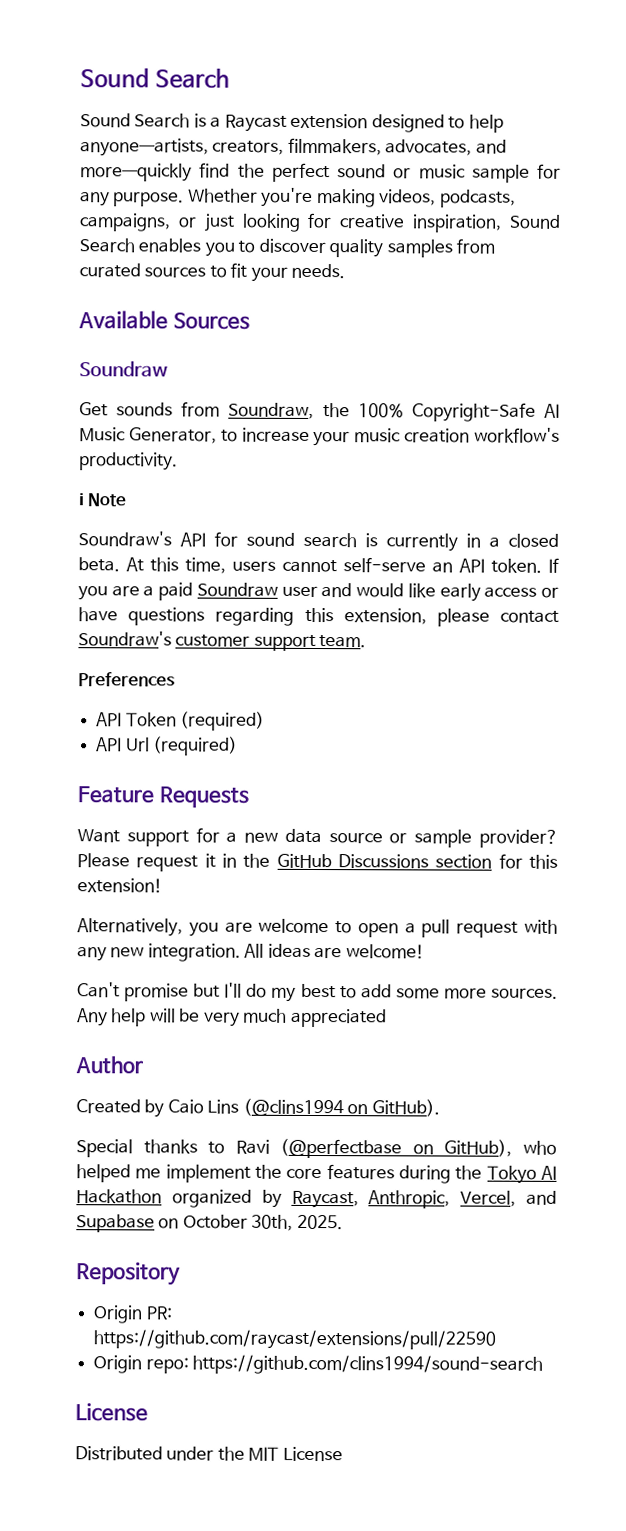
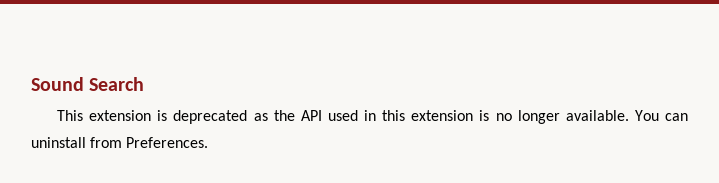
- Sound Search is a Raycast extension designed to help anyone—artists, creators, filmmakers, advocates, and more—quickly find the perfect sound or music sample for any purpose. Whether you're making videos, podcasts, campaigns, or just looking for creative inspiration, Sound Search enables you to discover quality samples from curated sources to fit your needs.
- Available Sources
- Soundraw
- Get sounds from Soundraw, the 100% Copyright-Safe AI Music Generator, to increase your music creation workflow's productivity.
- ℹ Note
- Soundraw's API for sound search is currently in a closed beta. At this time, users cannot self-serve an API token. If you are a paid Soundraw user and would like early access or have questions regarding this extension, please contact Soundraw's customer support team.
- Preferences
- API Token (required)
- API Url (required)
- Feature Requests
- Want support for a new data source or sample provider? Please request it in the GitHub Discussions section for this extension!
- Alternatively, you are welcome to open a pull request with any new integration. All ideas are welcome!
- Can't promise but I'll do my best to add some more sources. Any help will be very much appreciated
- Author
- Created by Caio Lins (@clins1994 on GitHub).
- Special thanks to Ravi (@perfectbase on GitHub), who helped me implement the core features during the Tokyo AI Hackathon organized by Raycast, Anthropic, Vercel, and Supabase on October 30th, 2025.
- Repository
- Origin PR: https://github.com/raycast/extensions/pull/22590
- Origin repo: https://github.com/clins1994/sound-search
- License
- Distributed under the MIT License
+ This extension is deprecated as the API used in this extension is no longer available. You can uninstall from Preferences.

